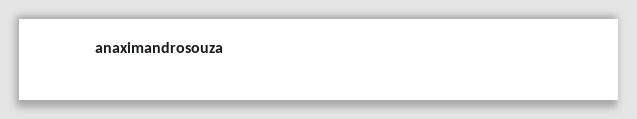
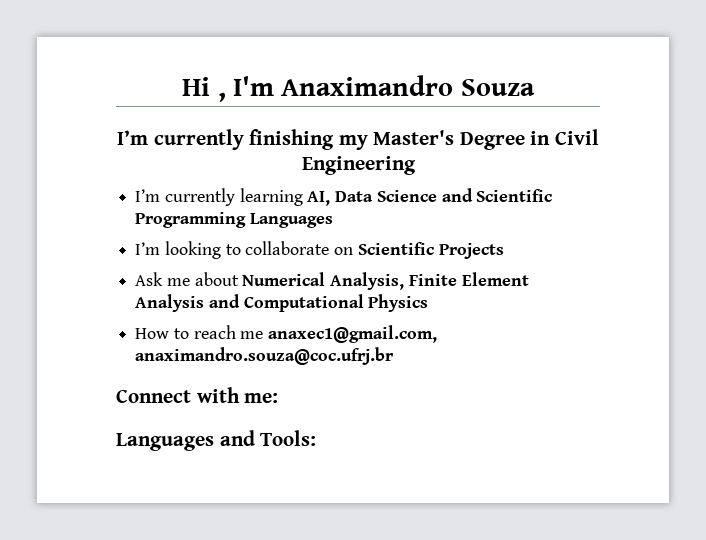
- anaximandrosouza
+ Hi , I'm Anaximandro Souza
+ I’m currently finishing my Master's Degree in Civil Engineering
+ I’m currently learning AI, Data Science and Scientific Programming Languages
+ I’m looking to collaborate on Scientific Projects
+ Ask me about Numerical Analysis, Finite Element Analysis and Computational Physics
+ How to reach me anaxec1@gmail.com, anaximandro.souza@coc.ufrj.br
+ Connect with me:
+ Languages and Tools:

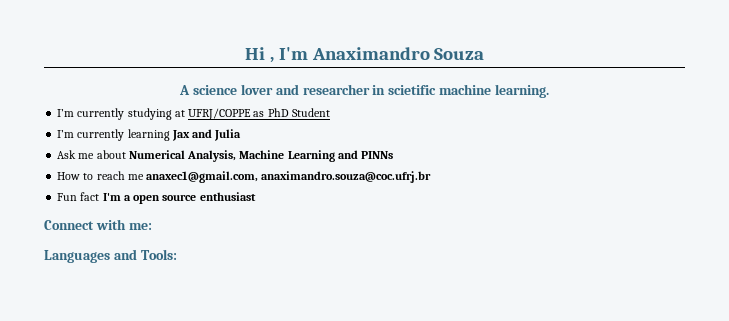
- I’m currently finishing my Master's Degree in Civil Engineering
- I’m currently learning AI, Data Science and Scientific Programming Languages
- I’m looking to collaborate on Scientific Projects
+ A science lover and researcher in scietific machine learning.
+ I’m currently studying at UFRJ/COPPE as PhD Student
+ I’m currently learning Jax and Julia
- Ask me about Numerical Analysis, Finite Element Analysis and Computational Physics
+ Ask me about Numerical Analysis, Machine Learning and PINNs
+ Fun fact I'm a open source enthusiast

